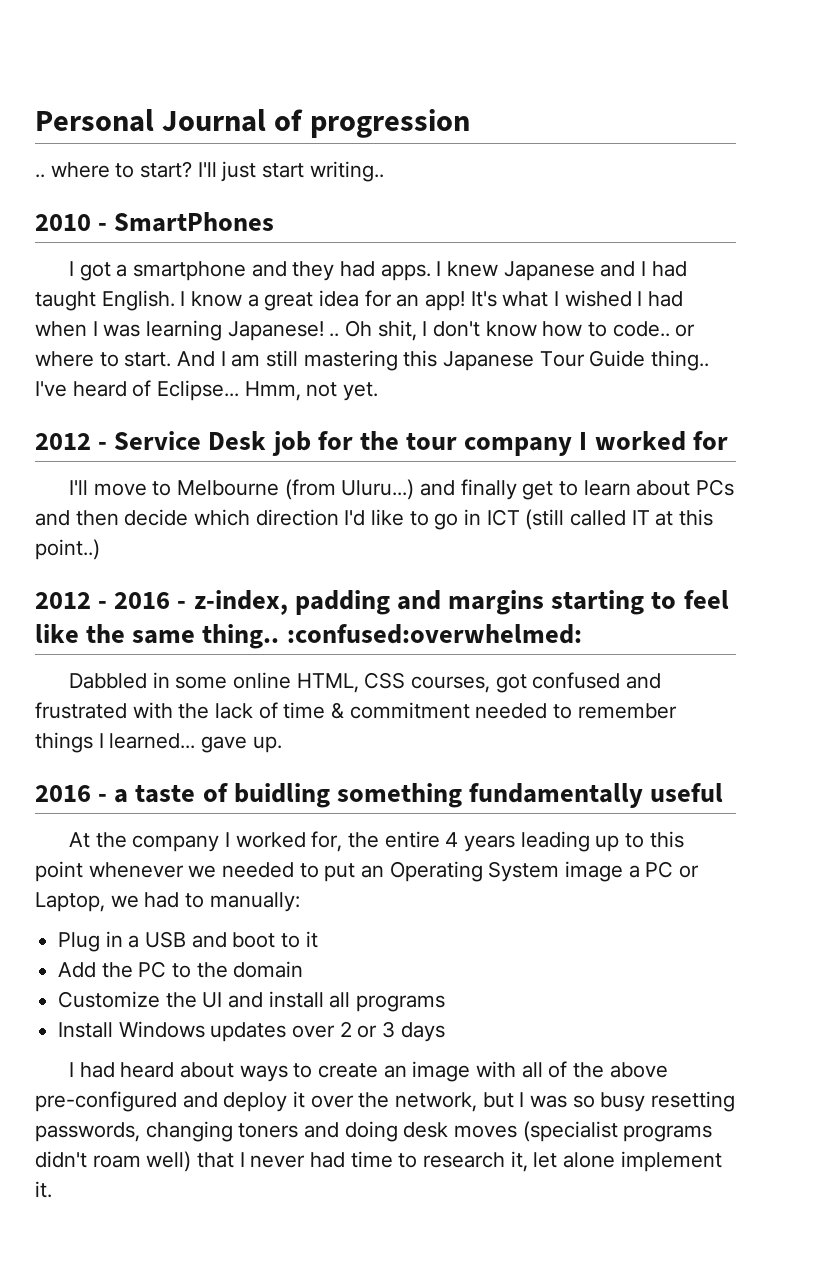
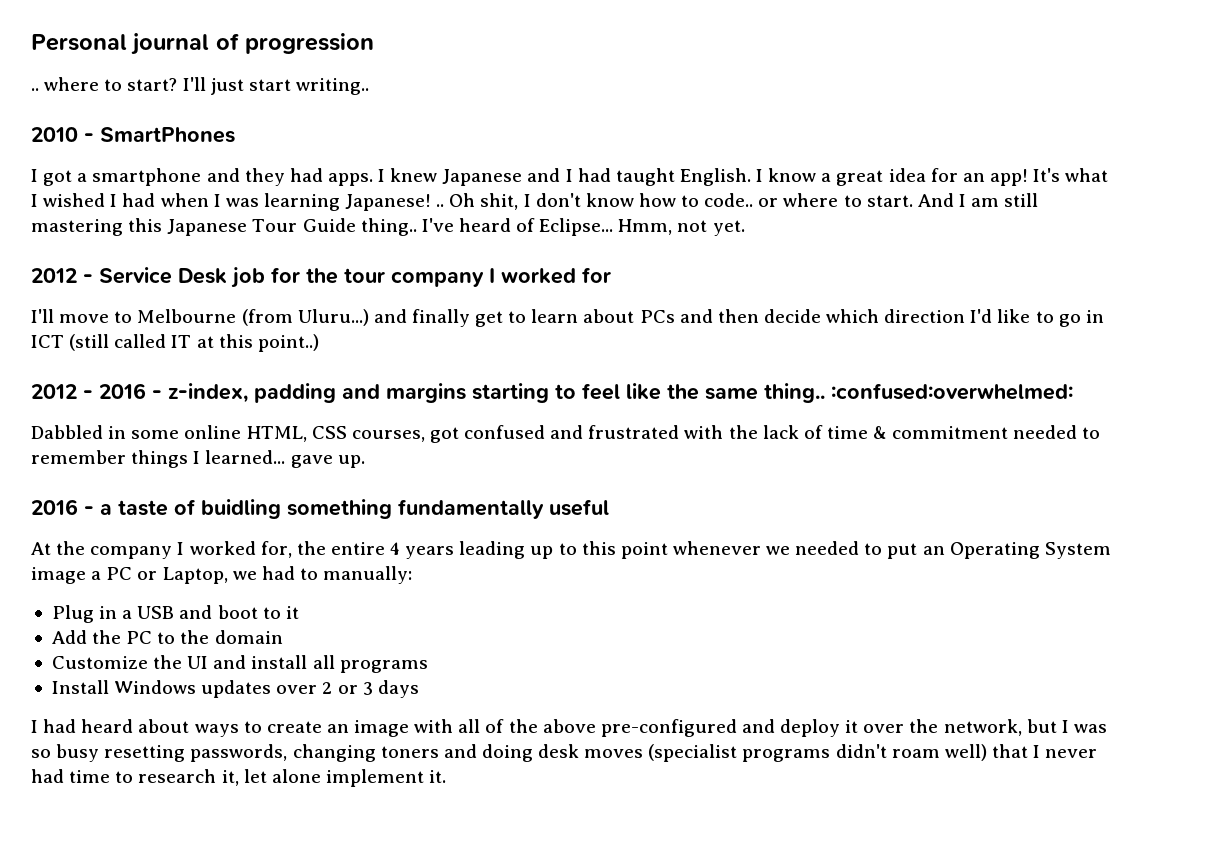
- Personal Journal of progression
+ Personal journal of progression

